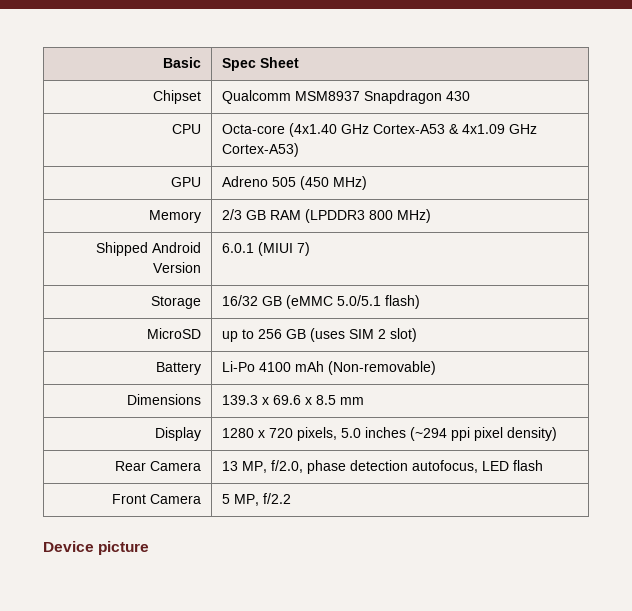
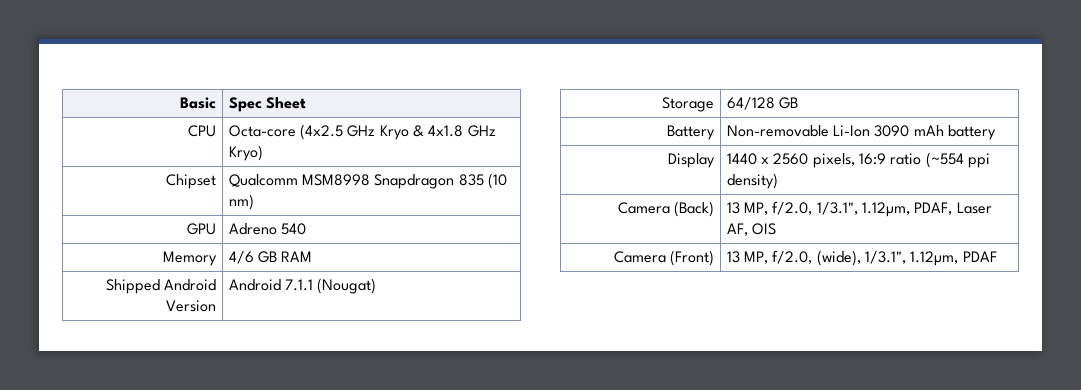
- Chipset | Qualcomm MSM8937 Snapdragon 430
- CPU | Octa-core (4x1.40 GHz Cortex-A53 & 4x1.09 GHz Cortex-A53)
+ CPU | Octa-core (4x2.5 GHz Kryo & 4x1.8 GHz Kryo)
+ Chipset | Qualcomm MSM8998 Snapdragon 835 (10 nm)
- GPU | Adreno 505 (450 MHz)
+ GPU | Adreno 540
- Memory | 2/3 GB RAM (LPDDR3 800 MHz)
+ Memory | 4/6 GB RAM
- Shipped Android Version | 6.0.1 (MIUI 7)
+ Shipped Android Version | Android 7.1.1 (Nougat)
- Storage | 16/32 GB (eMMC 5.0/5.1 flash)
- MicroSD | up to 256 GB (uses SIM 2 slot)
- Battery | Li-Po 4100 mAh (Non-removable)
- Dimensions | 139.3 x 69.6 x 8.5 mm
- Display | 1280 x 720 pixels, 5.0 inches (~294 ppi pixel density)
+ Storage | 64/128 GB
+ Battery | Non-removable Li-Ion 3090 mAh battery
+ Display | 1440 x 2560 pixels, 16:9 ratio (~554 ppi density)
- Rear Camera | 13 MP, f/2.0, phase detection autofocus, LED flash
- Front Camera | 5 MP, f/2.2
- Device picture
+ Camera (Back) | 13 MP, f/2.0, 1/3.1", 1.12µm, PDAF, Laser AF, OIS
+ Camera (Front) | 13 MP, f/2.0, (wide), 1/3.1", 1.12µm, PDAF

